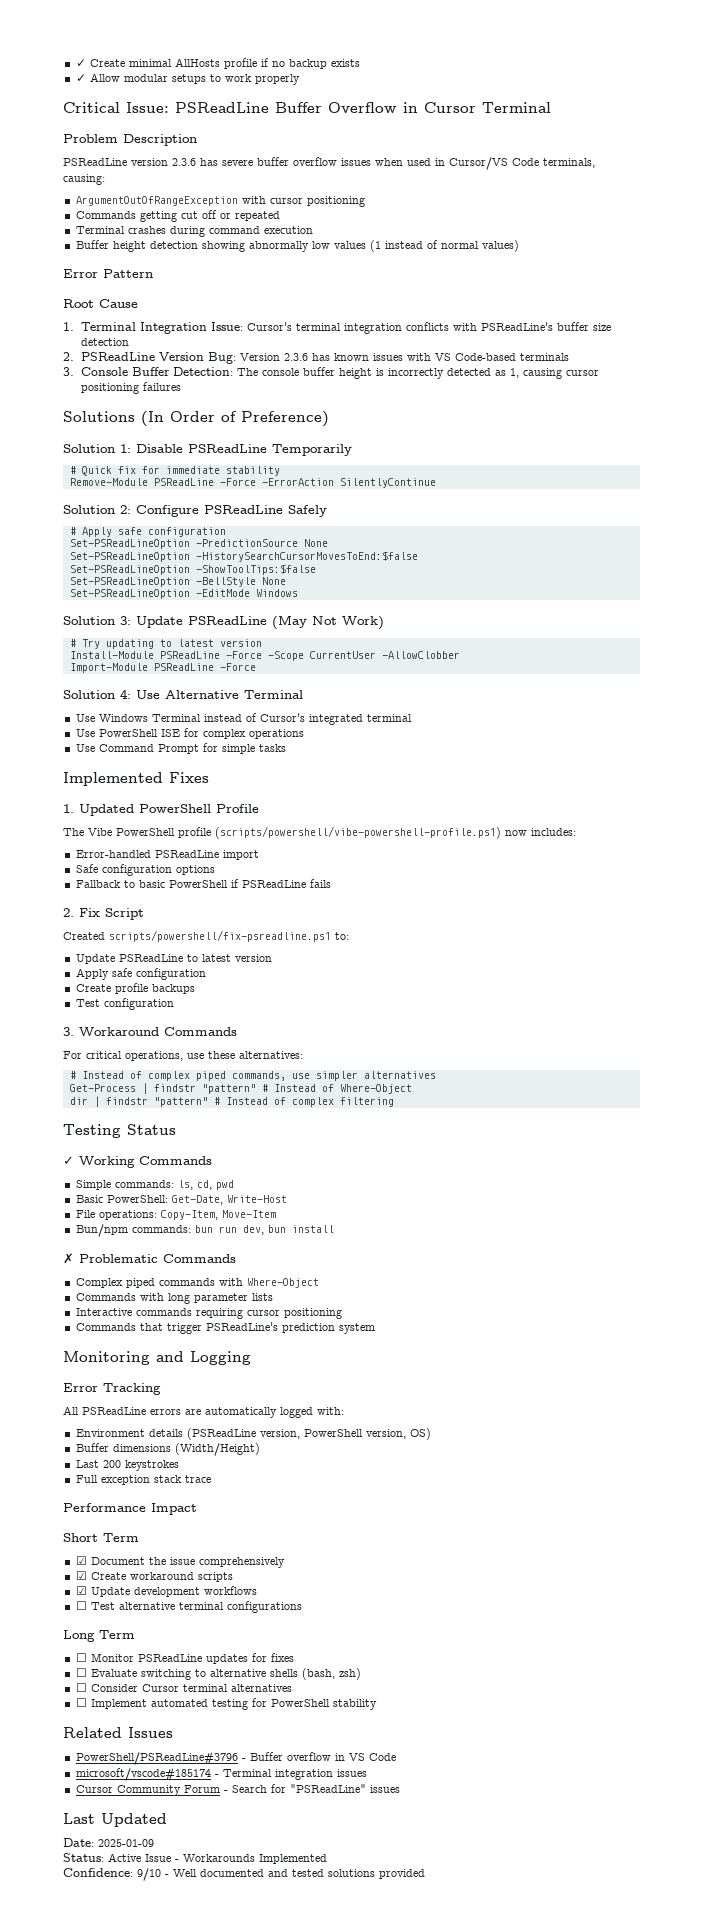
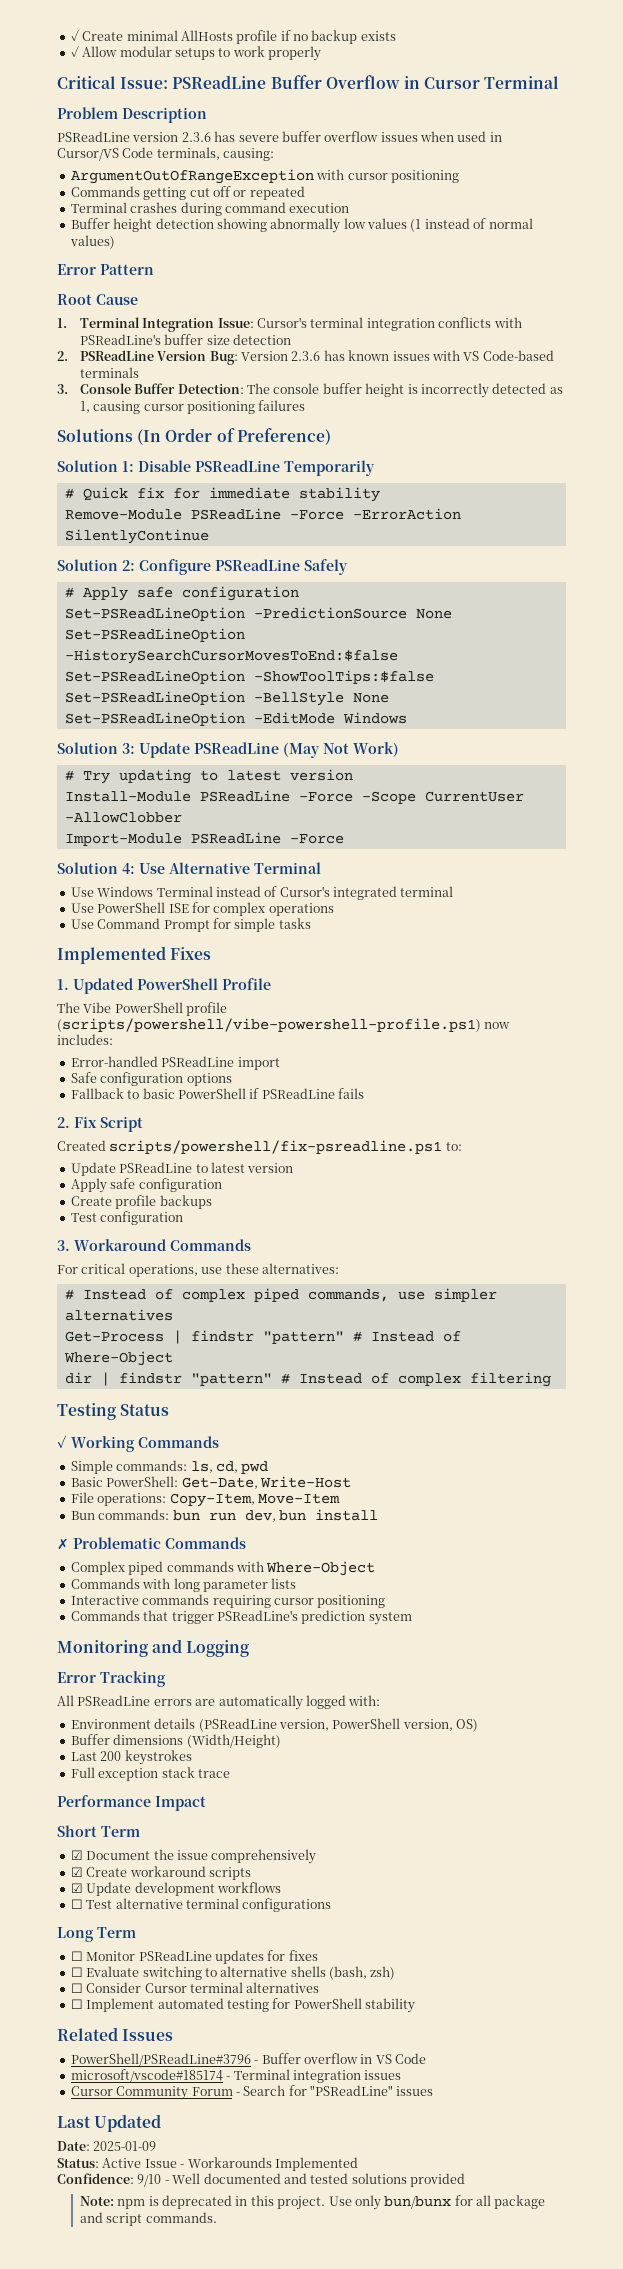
- Bun/npm commands: bun run dev, bun install
+ Bun commands: bun run dev, bun install
+ Note: npm is deprecated in this project. Use only bun/bunx for all package and script commands.

